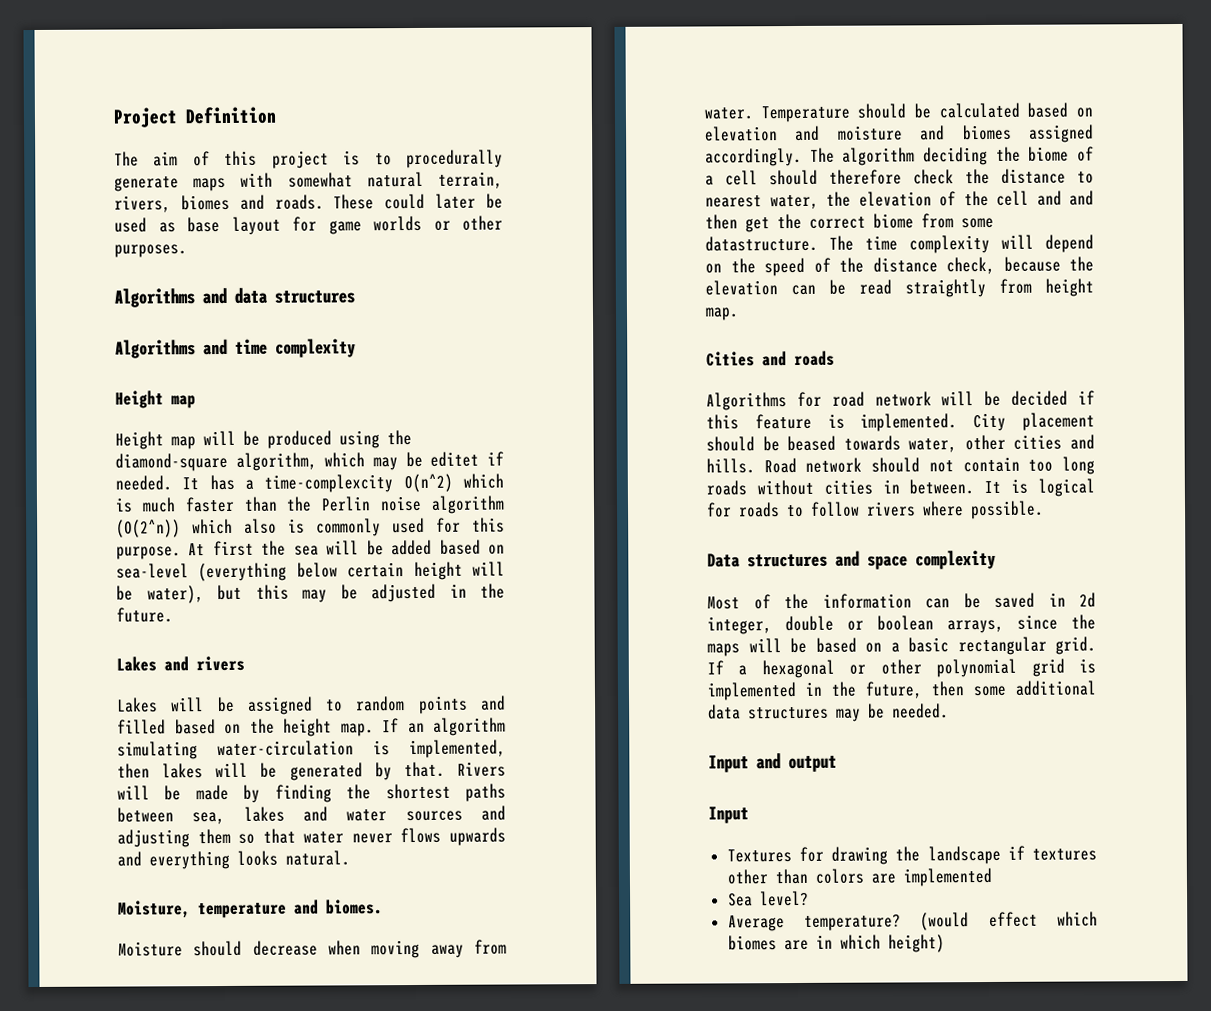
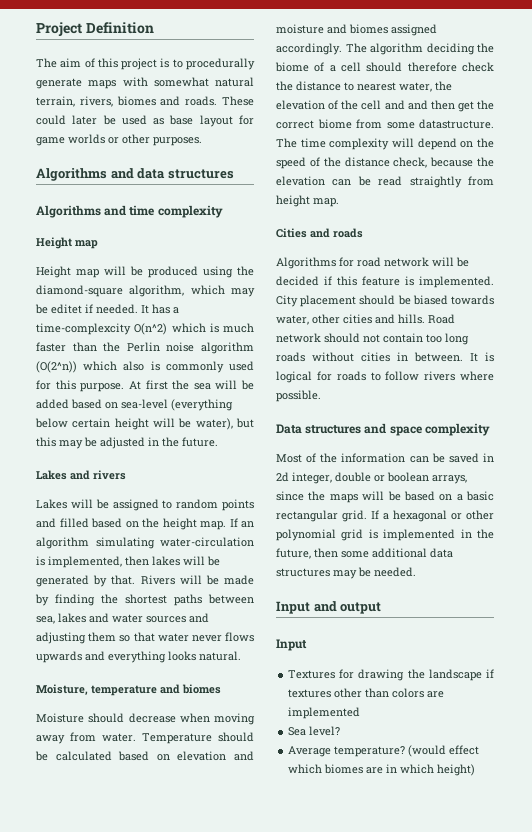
- Moisture, temperature and biomes.
+ Moisture, temperature and biomes
- City placement should be beased towards water, other cities and hills.
+ City placement should be biased towards water, other cities and hills.

